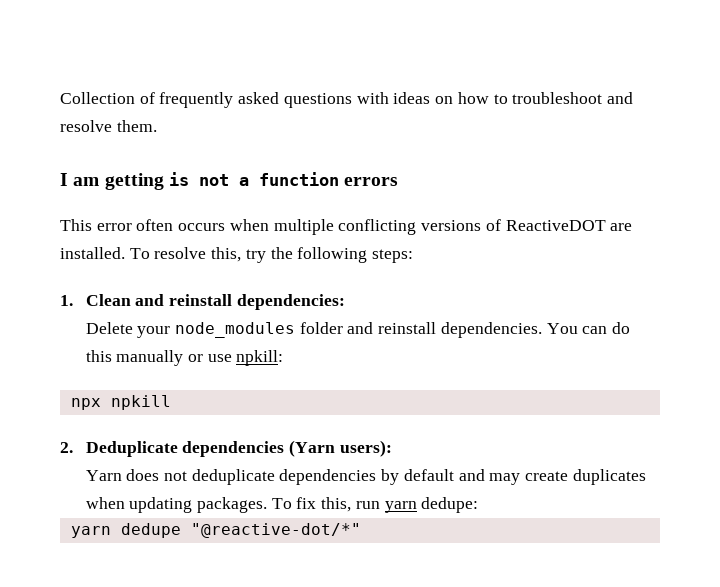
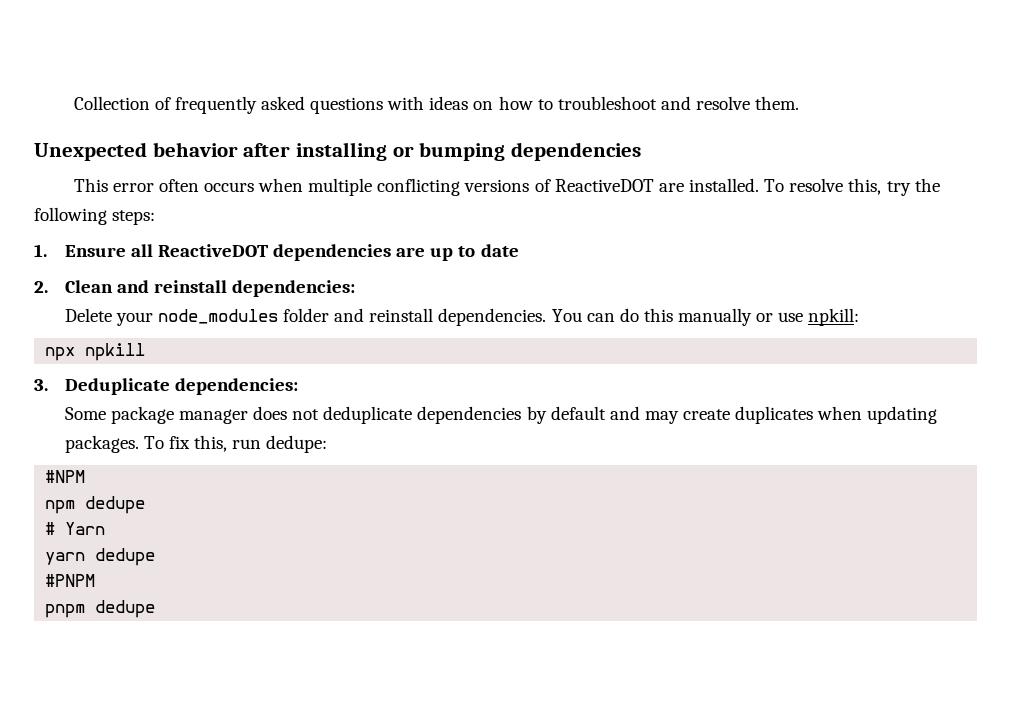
- I am getting is not a function errors
+ Unexpected behavior after installing or bumping dependencies
- 1. Clean and reinstall dependencies:
+ 1. Ensure all ReactiveDOT dependencies are up to date
+ 2. Clean and reinstall dependencies:
- 2. Deduplicate dependencies (Yarn users):
- Yarn does not deduplicate dependencies by default and may create duplicates when updating packages.
+ 3. Deduplicate dependencies:
+ Some package manager does not deduplicate dependencies by default and may create duplicates when updating packages.
- To fix this, run yarn dedupe:
+ To fix this, run dedupe:
+ #NPM
+ npm dedupe
+ # Yarn
- yarn dedupe "@reactive-dot/*"
+ yarn dedupe
+ #PNPM
+ pnpm dedupe

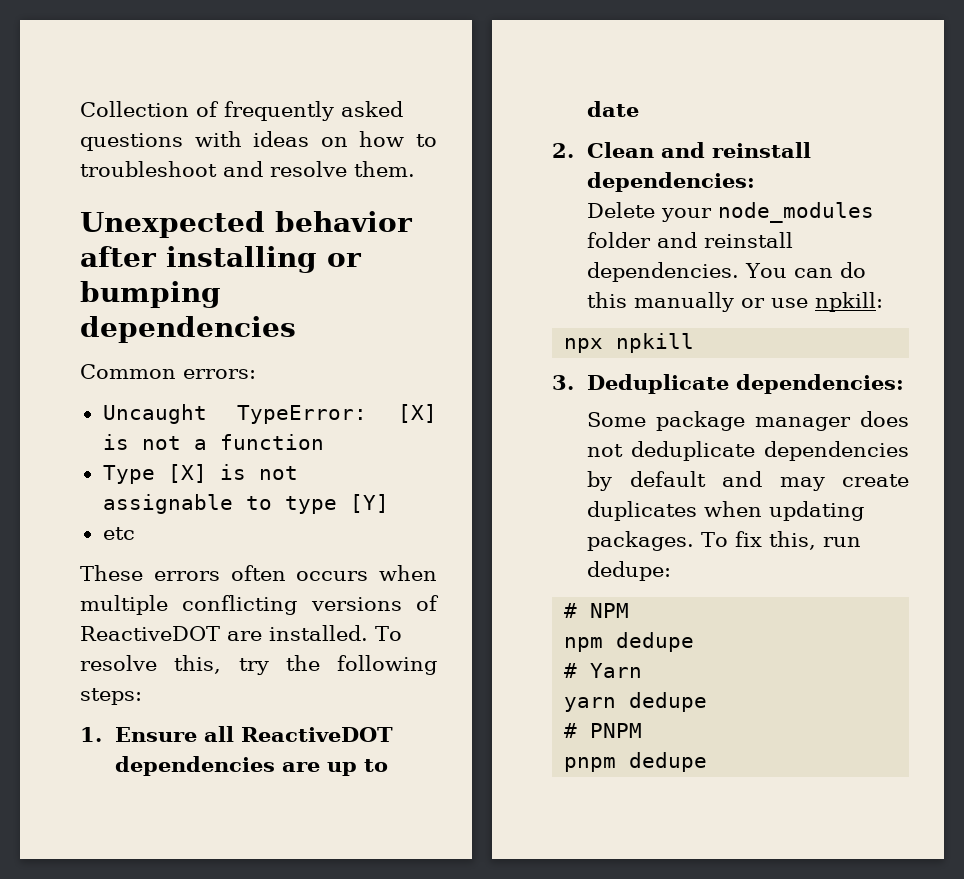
- This error often occurs when multiple conflicting versions of ReactiveDOT are installed.
+ Common errors:
+ Uncaught TypeError: [X] is not a function
+ Type [X] is not assignable to type [Y]
+ etc
+ These errors often occurs when multiple conflicting versions of ReactiveDOT are installed.
- #NPM
+ # NPM
- #PNPM
+ # PNPM

